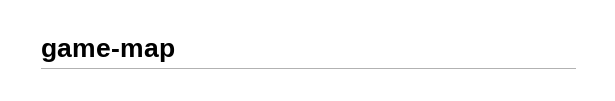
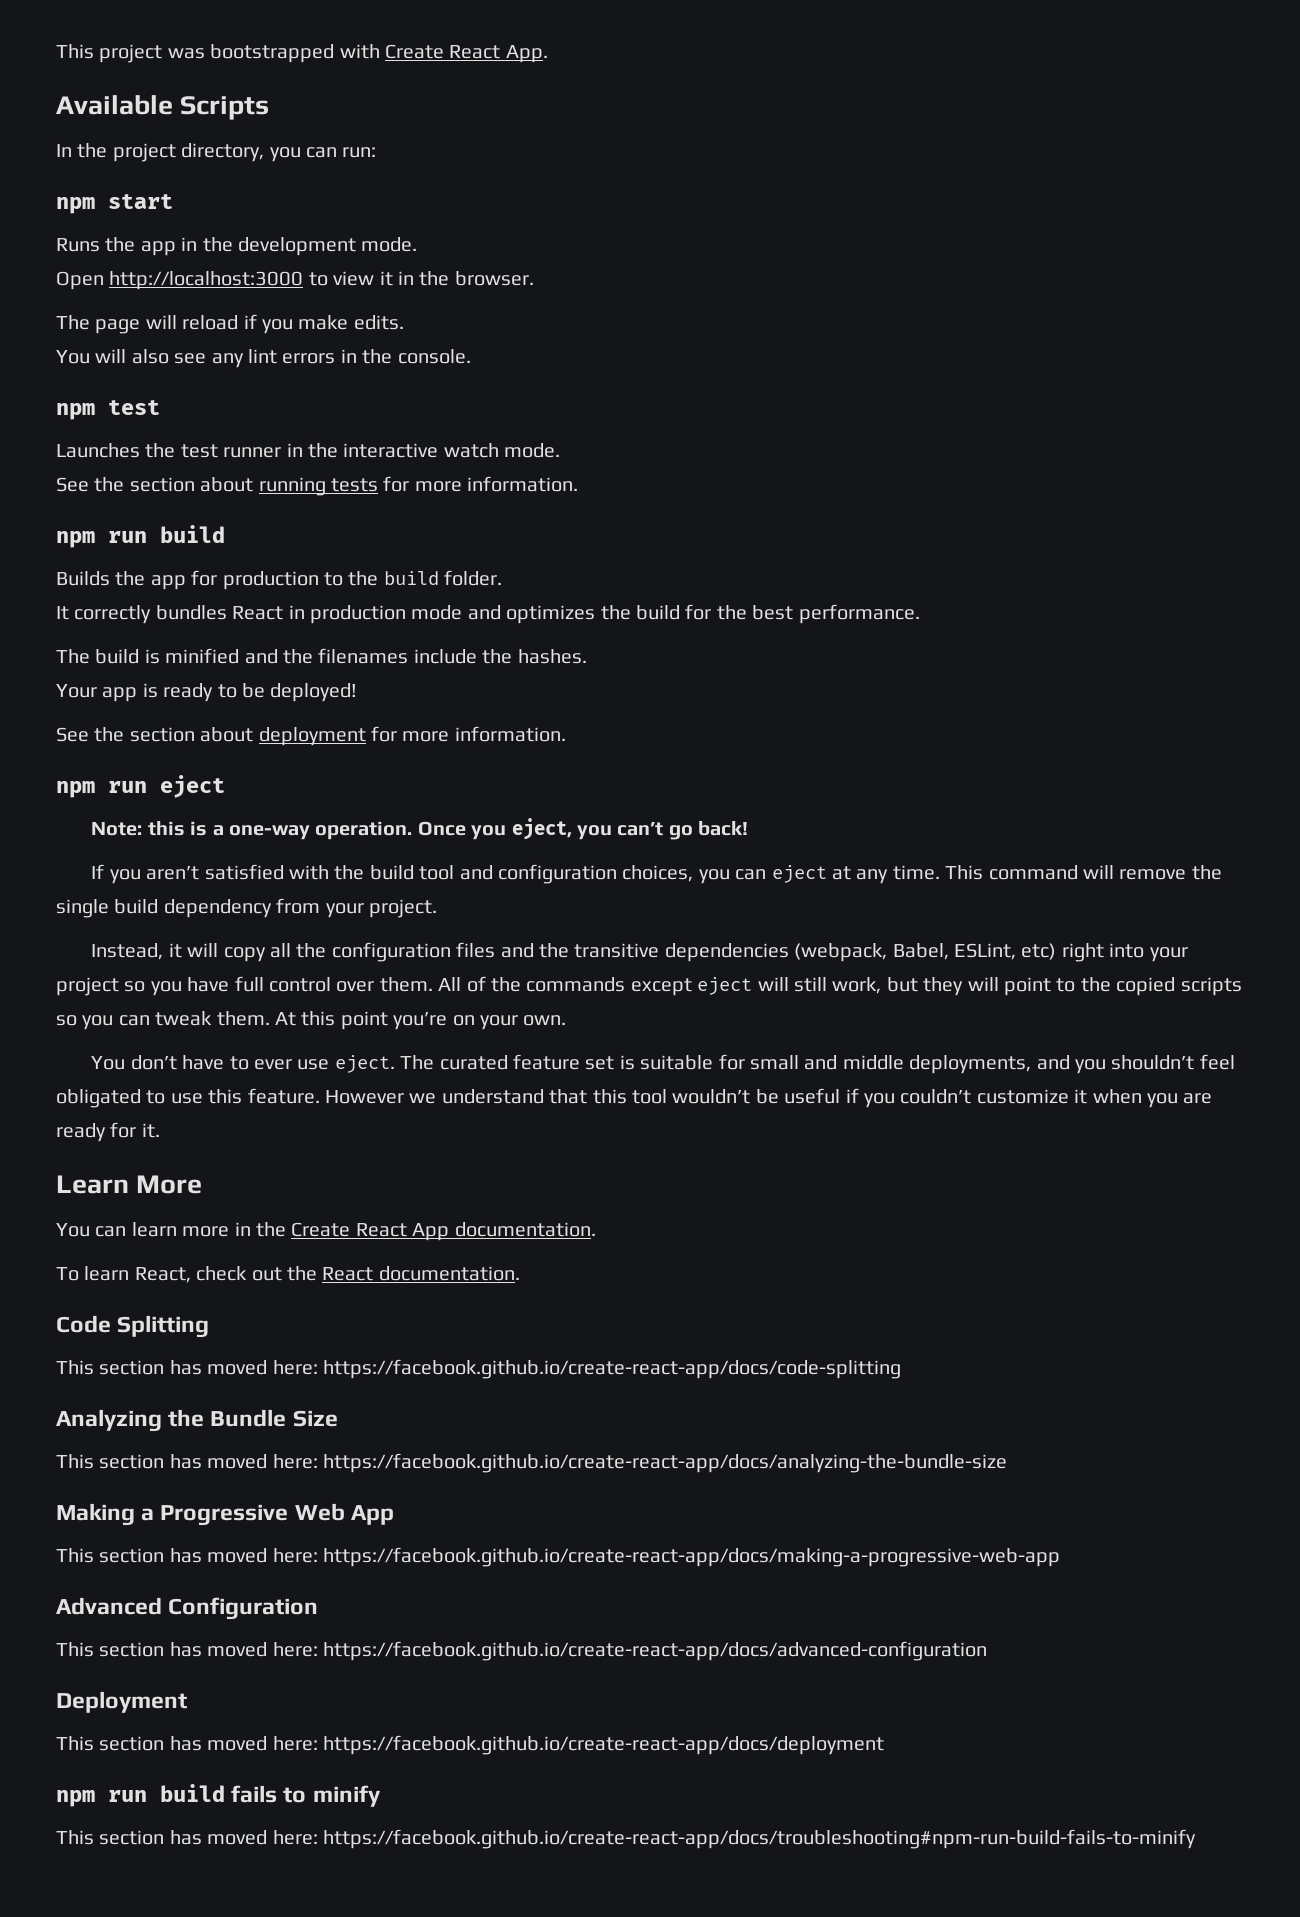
- game-map
+ This project was bootstrapped with Create React App.
+ Available Scripts
+ In the project directory, you can run:
+ npm start
+ Runs the app in the development mode.
+ Open http://localhost:3000 to view it in the browser.
+ The page will reload if you make edits.
+ You will also see any lint errors in the console.
+ npm test
+ Launches the test runner in the interactive watch mode.
+ See the section about running tests for more information.
+ npm run build
+ Builds the app for production to the build folder.
+ It correctly bundles React in production mode and optimizes the build for the best performance.
+ The build is minified and the filenames include the hashes.
+ Your app is ready to be deployed!
+ See the section about deployment for more information.
+ npm run eject
+ Note: this is a one-way operation. Once you eject, you can’t go back!
+ If you aren’t satisfied with the build tool and configuration choices, you can eject at any time. This command will remove the single build dependency from your project.
+ Instead, it will copy all the configuration files and the transitive dependencies (webpack, Babel, ESLint, etc) right into your project so you have full control over them. All of the commands except eject will still work, but they will point to the copied scripts so you can tweak them. At this point you’re on your own.
+ You don’t have to ever use eject. The curated feature set is suitable for small and middle deployments, and you shouldn’t feel obligated to use this feature. However we understand that this tool wouldn’t be useful if you couldn’t customize it when you are ready for it.
+ Learn More
+ You can learn more in the Create React App documentation.
+ To learn React, check out the React documentation.
+ Code Splitting
+ This section has moved here: https://facebook.github.io/create-react-app/docs/code-splitting
+ Analyzing the Bundle Size
+ This section has moved here: https://facebook.github.io/create-react-app/docs/analyzing-the-bundle-size
+ Making a Progressive Web App
+ This section has moved here: https://facebook.github.io/create-react-app/docs/making-a-progressive-web-app
+ Advanced Configuration
+ This section has moved here: https://facebook.github.io/create-react-app/docs/advanced-configuration
+ Deployment
+ This section has moved here: https://facebook.github.io/create-react-app/docs/deployment
+ npm run build fails to minify
+ This section has moved here: https://facebook.github.io/create-react-app/docs/troubleshooting#npm-run-build-fails-to-minify

